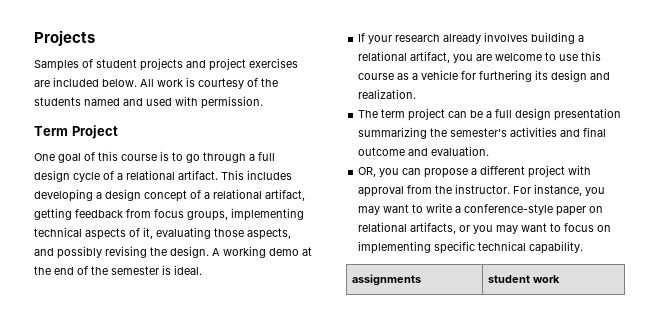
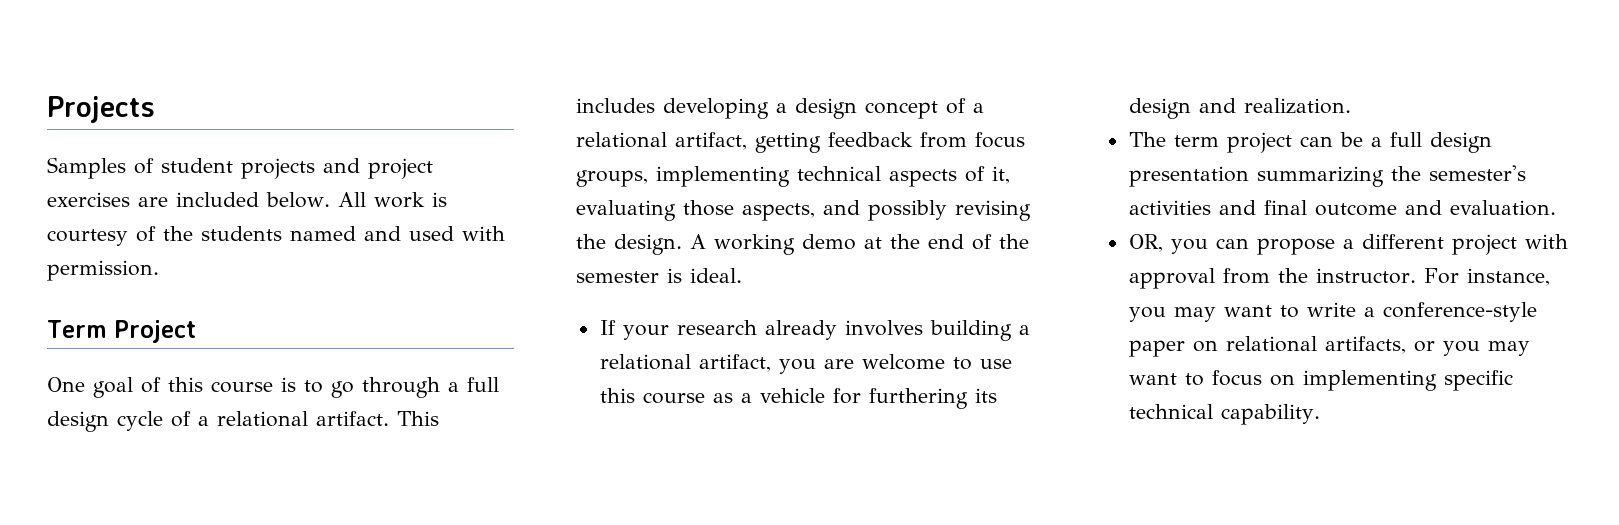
- assignments | student work

